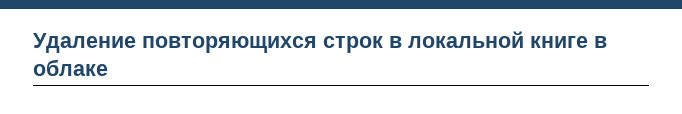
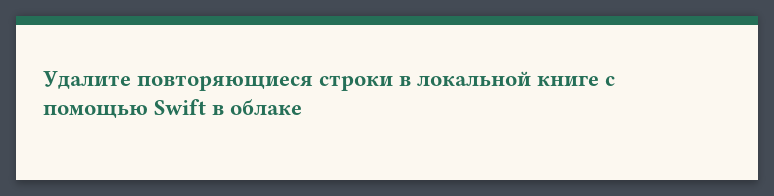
- Удаление повторяющихся строк в локальной книге в облаке
+ Удалите повторяющиеся строки в локальной книге с помощью Swift в облаке

